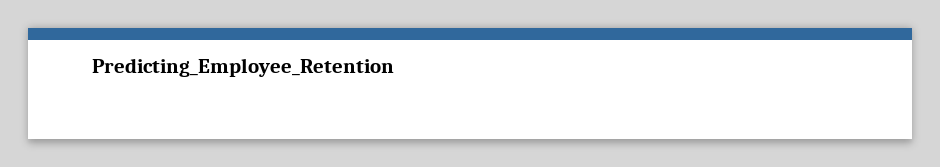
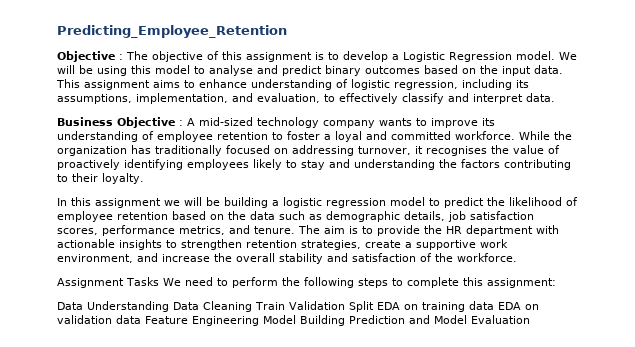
+ Objective : The objective of this assignment is to develop a Logistic Regression model. We will be using this model to analyse and predict binary outcomes based on the input data. This assignment aims to enhance understanding of logistic regression, including its assumptions, implementation, and evaluation, to effectively classify and interpret data.
+ Business Objective : A mid-sized technology company wants to improve its understanding of employee retention to foster a loyal and committed workforce. While the organization has traditionally focused on addressing turnover, it recognises the value of proactively identifying employees likely to stay and understanding the factors contributing to their loyalty.
+ In this assignment we will be building a logistic regression model to predict the likelihood of employee retention based on the data such as demographic details, job satisfaction scores, performance metrics, and tenure. The aim is to provide the HR department with actionable insights to strengthen retention strategies, create a supportive work environment, and increase the overall stability and satisfaction of the workforce.
+ Assignment Tasks We need to perform the following steps to complete this assignment:
+ Data Understanding Data Cleaning Train Validation Split EDA on training data EDA on validation data Feature Engineering Model Building Prediction and Model Evaluation

